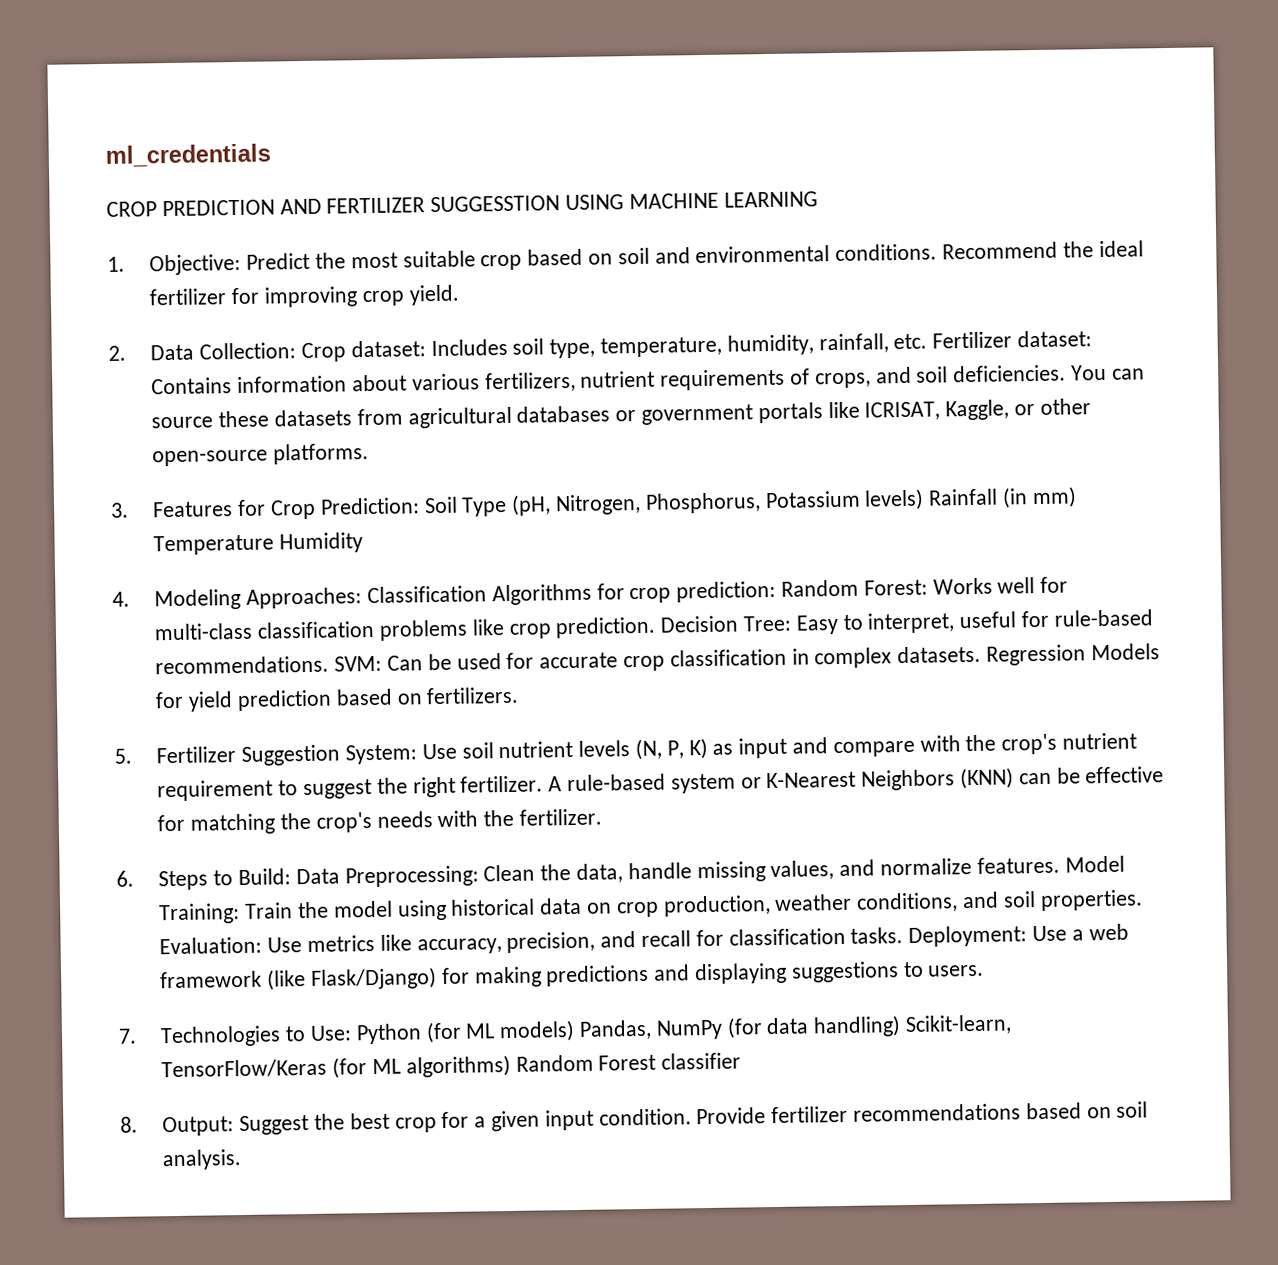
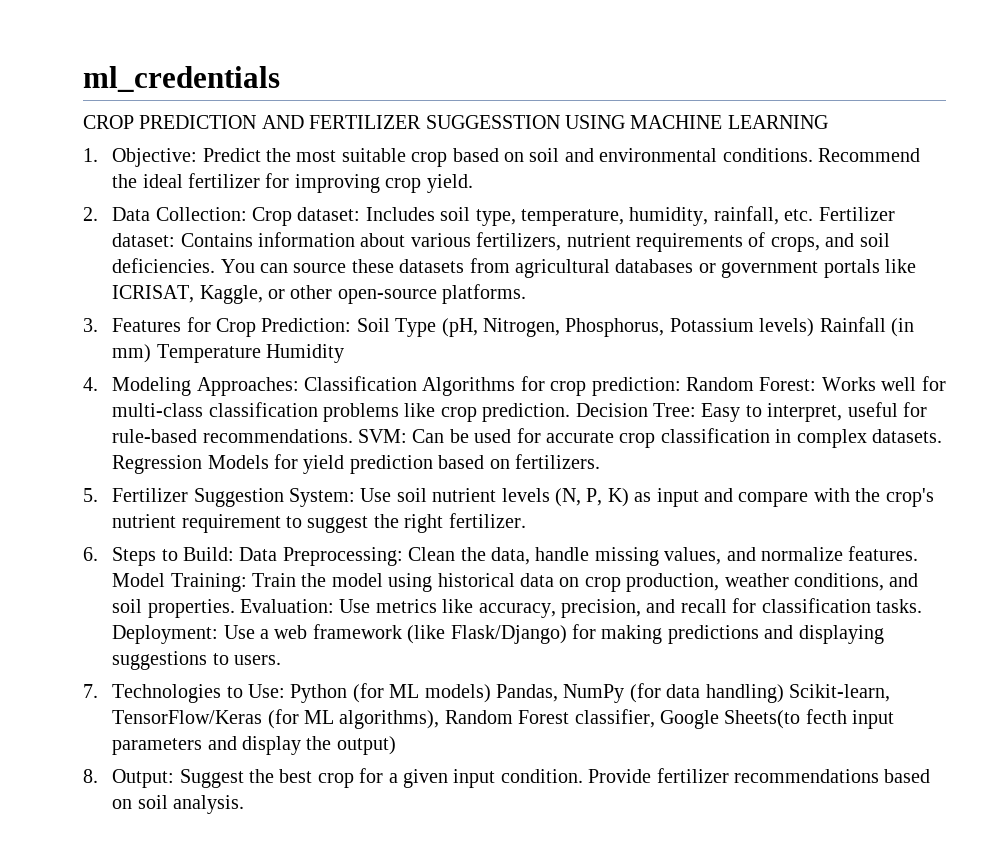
- A rule-based system or K-Nearest Neighbors (KNN) can be effective for matching the crop's needs with the fertilizer.
- 7. Technologies to Use: Python (for ML models) Pandas, NumPy (for data handling) Scikit-learn, TensorFlow/Keras (for ML algorithms) Random Forest classifier
+ 7. Technologies to Use: Python (for ML models) Pandas, NumPy (for data handling) Scikit-learn, TensorFlow/Keras (for ML algorithms), Random Forest classifier, Google Sheets(to fecth input parameters and display the output)

